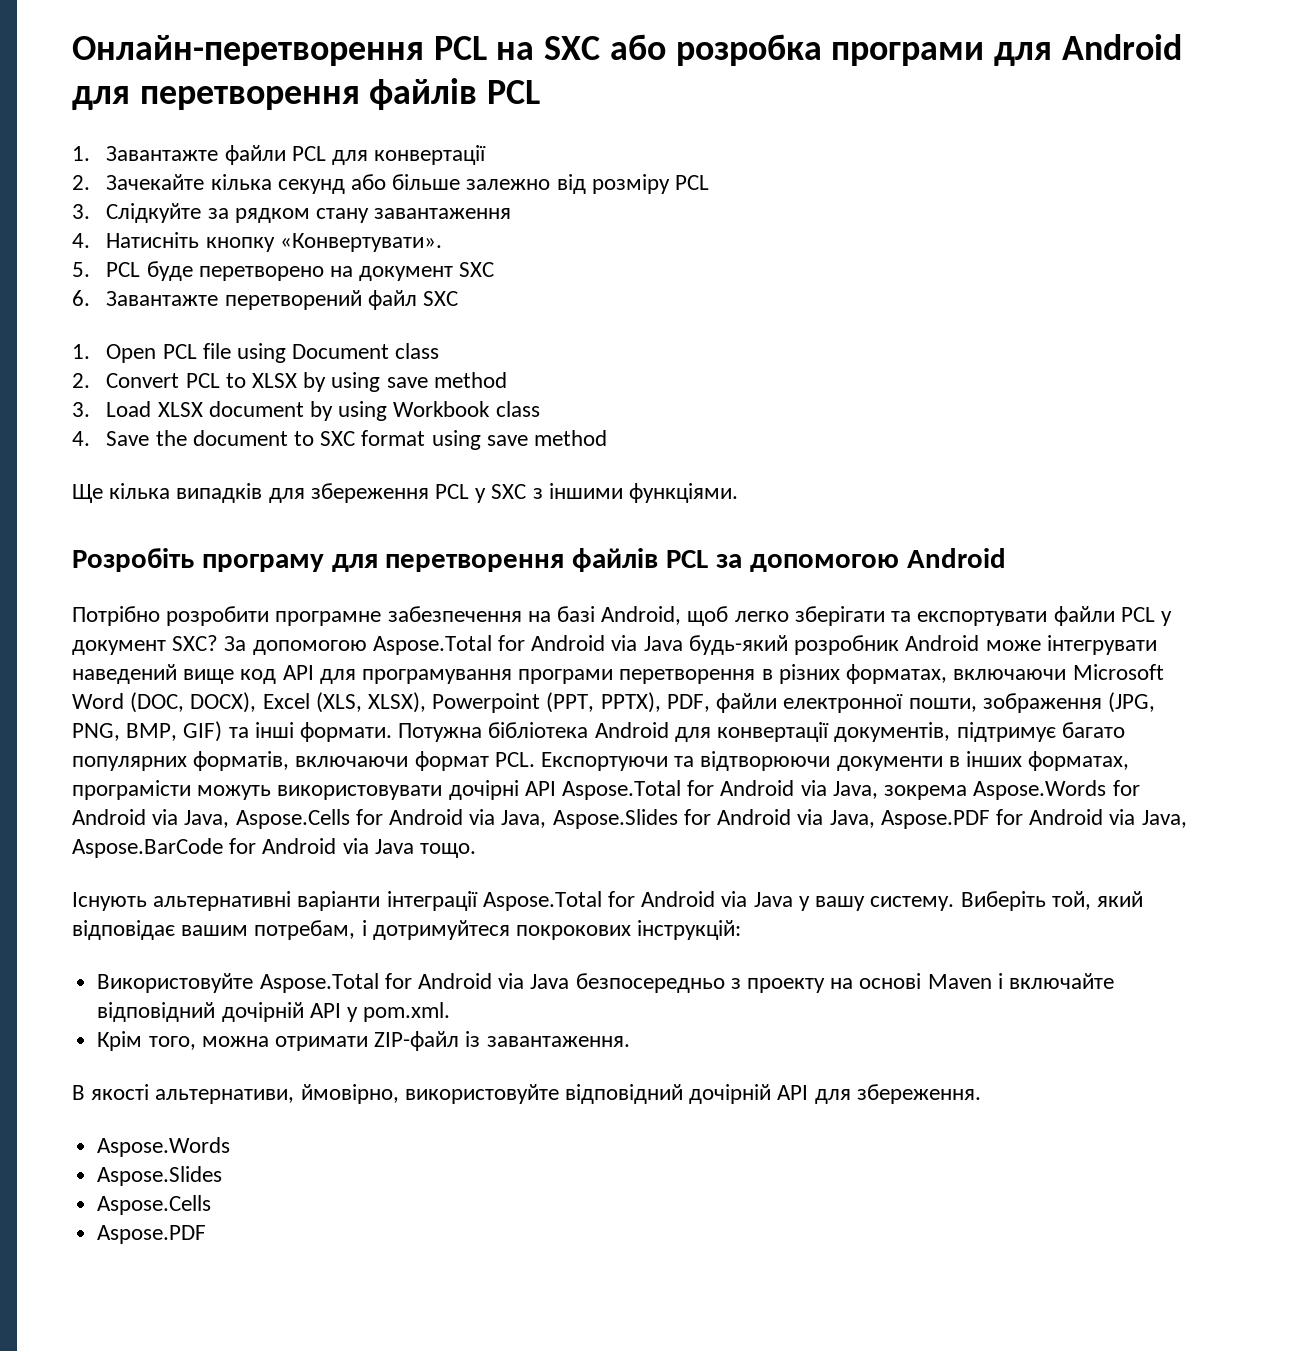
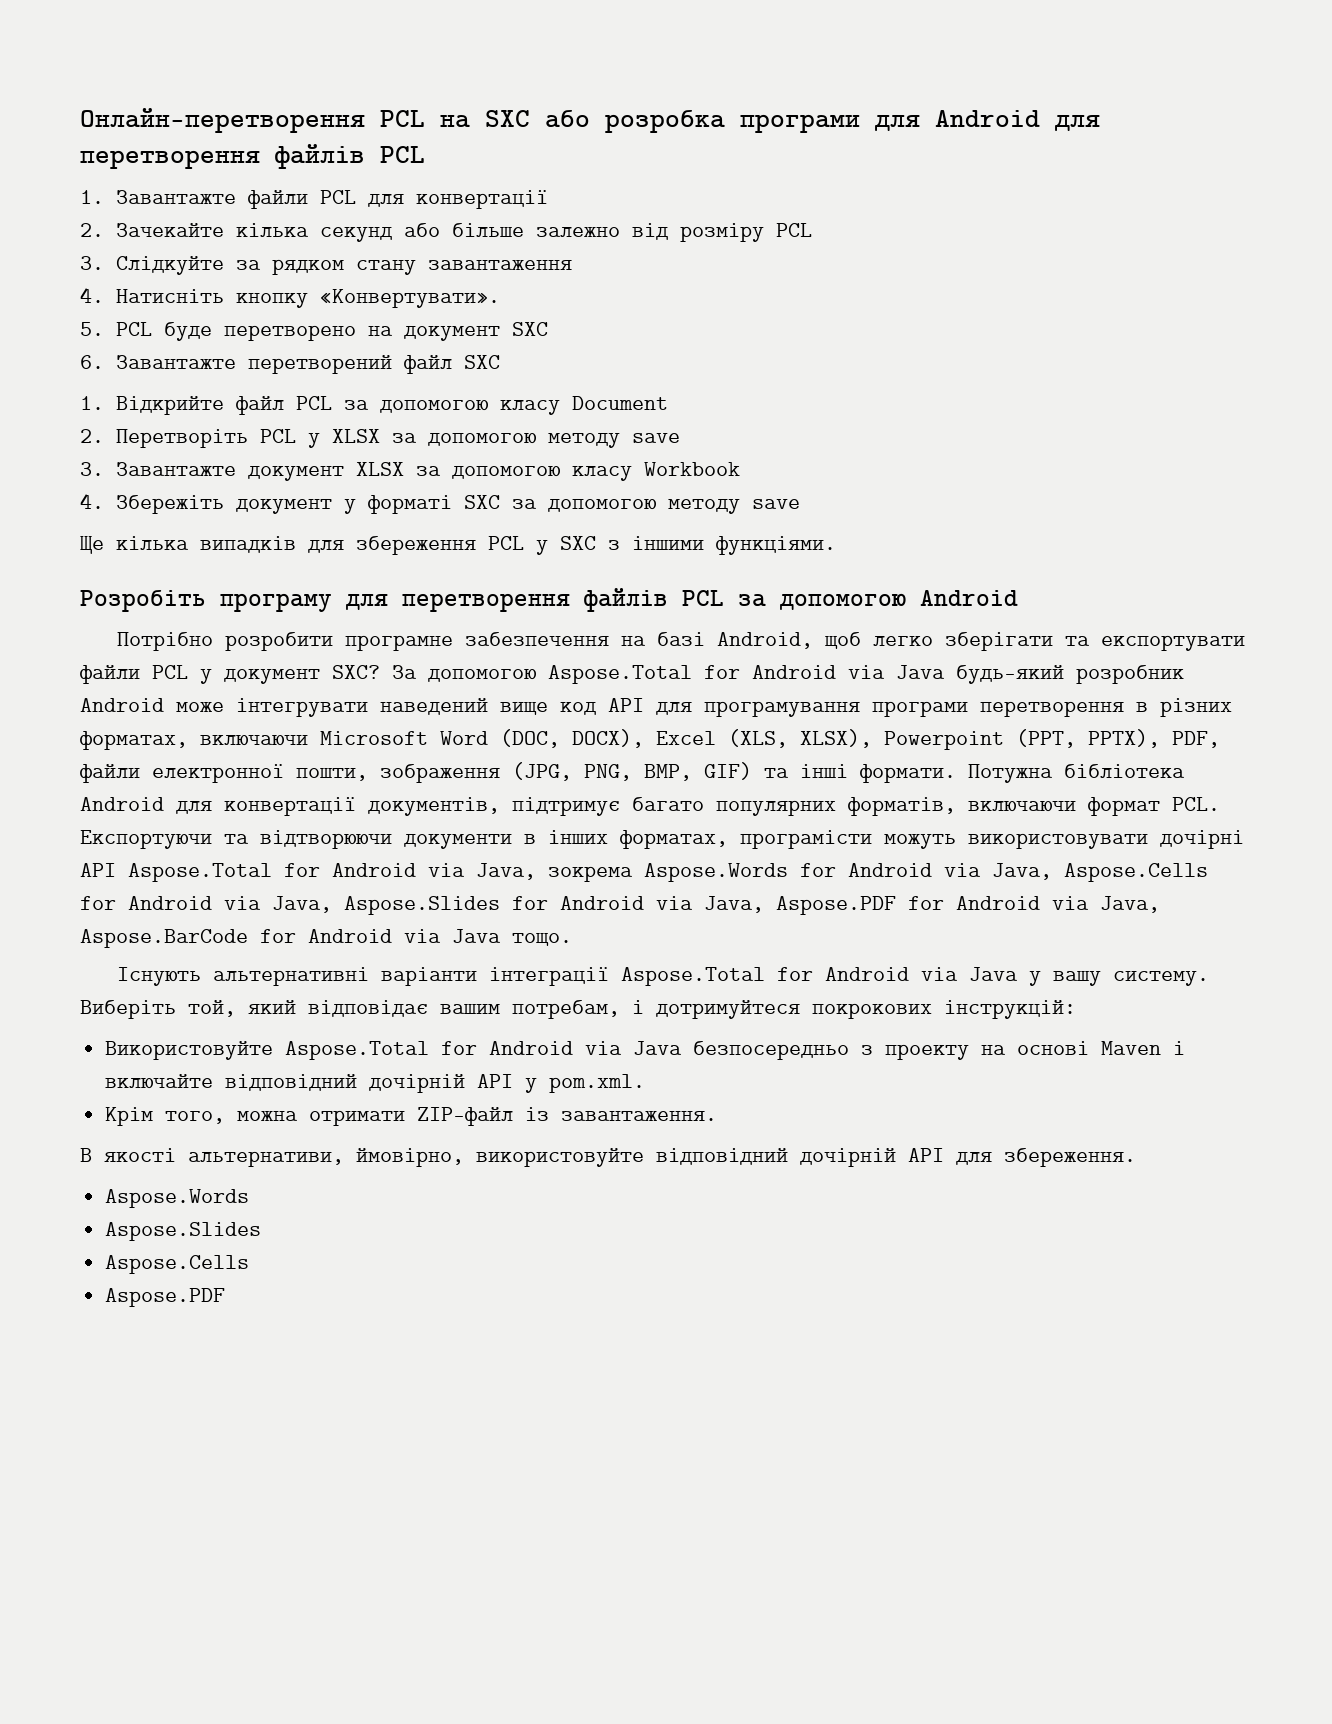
- 1. Open PCL file using Document class
- 2. Convert PCL to XLSX by using save method
- 3. Load XLSX document by using Workbook class
- 4. Save the document to SXC format using save method
+ 1. Відкрийте файл PCL за допомогою класу Document
+ 2. Перетворіть PCL у XLSX за допомогою методу save
+ 3. Завантажте документ XLSX за допомогою класу Workbook
+ 4. Збережіть документ у форматі SXC за допомогою методу save

